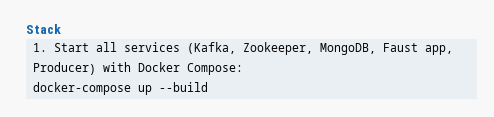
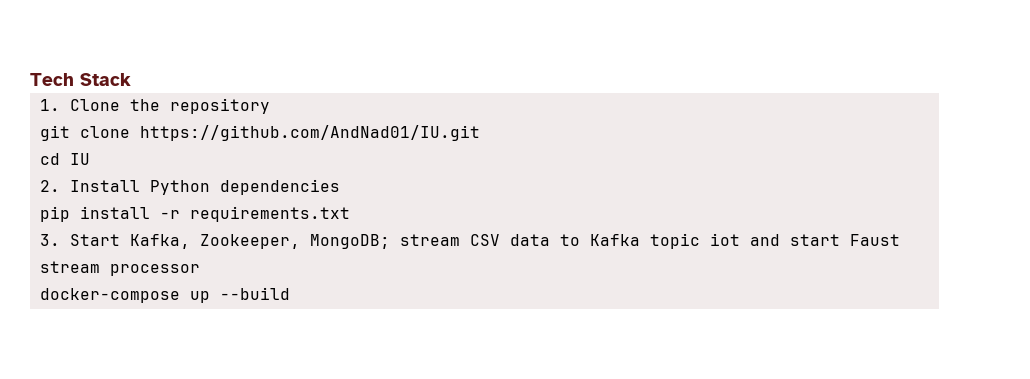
- Stack
+ Tech Stack
- 1. Start all services (Kafka, Zookeeper, MongoDB, Faust app, Producer) with Docker Compose:
+ 1. Clone the repository
+ git clone https://github.com/AndNad01/IU.git
+ cd IU
+ 2. Install Python dependencies
+ pip install -r requirements.txt
+ 3. Start Kafka, Zookeeper, MongoDB; stream CSV data to Kafka topic iot and start Faust stream processor

